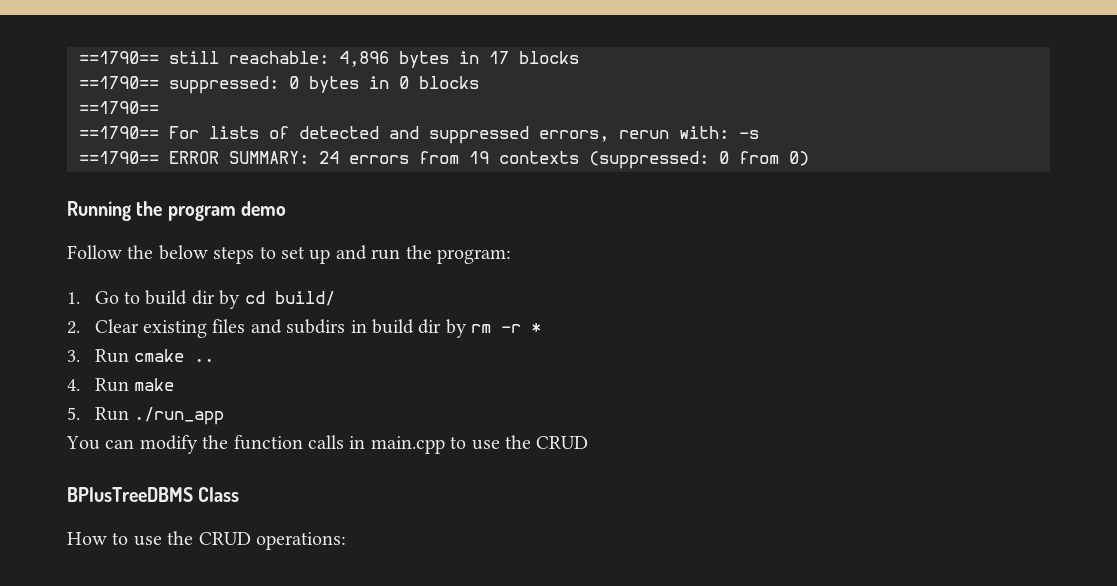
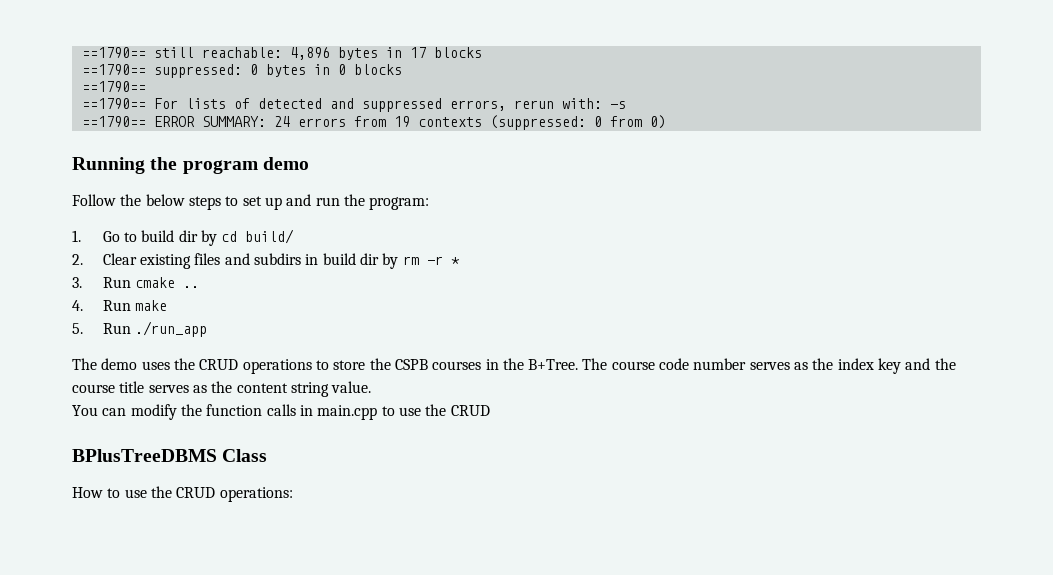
+ The demo uses the CRUD operations to store the CSPB courses in the B+Tree. The course code number serves as the index key and the course title serves as the content string value.

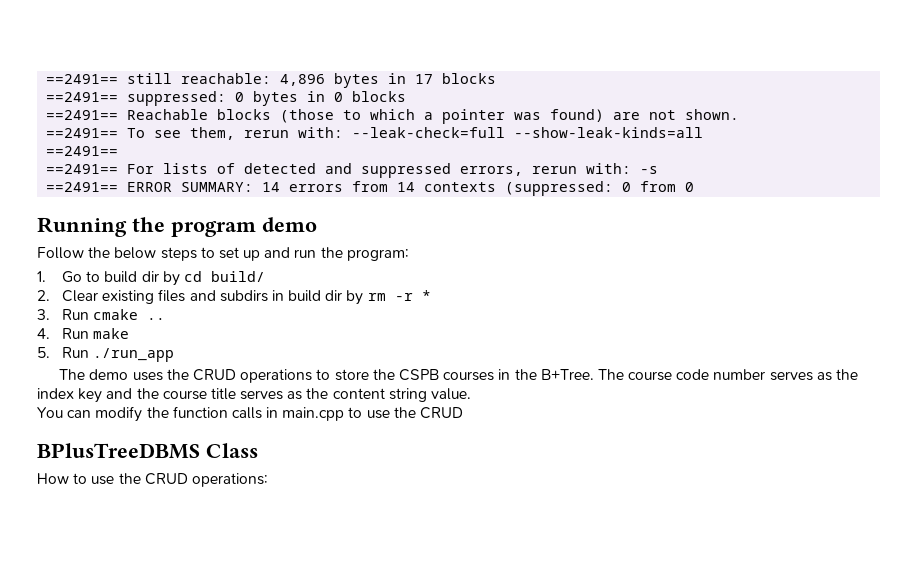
- ==1790== still reachable: 4,896 bytes in 17 blocks
+ ==2491== still reachable: 4,896 bytes in 17 blocks
- ==1790== suppressed: 0 bytes in 0 blocks
- ==1790==
- ==1790== For lists of detected and suppressed errors, rerun with: -s
+ ==2491== suppressed: 0 bytes in 0 blocks
+ ==2491== Reachable blocks (those to which a pointer was found) are not shown.
+ ==2491== To see them, rerun with: --leak-check=full --show-leak-kinds=all
+ ==2491==
+ ==2491== For lists of detected and suppressed errors, rerun with: -s
- ==1790== ERROR SUMMARY: 24 errors from 19 contexts (suppressed: 0 from 0)
+ ==2491== ERROR SUMMARY: 14 errors from 14 contexts (suppressed: 0 from 0

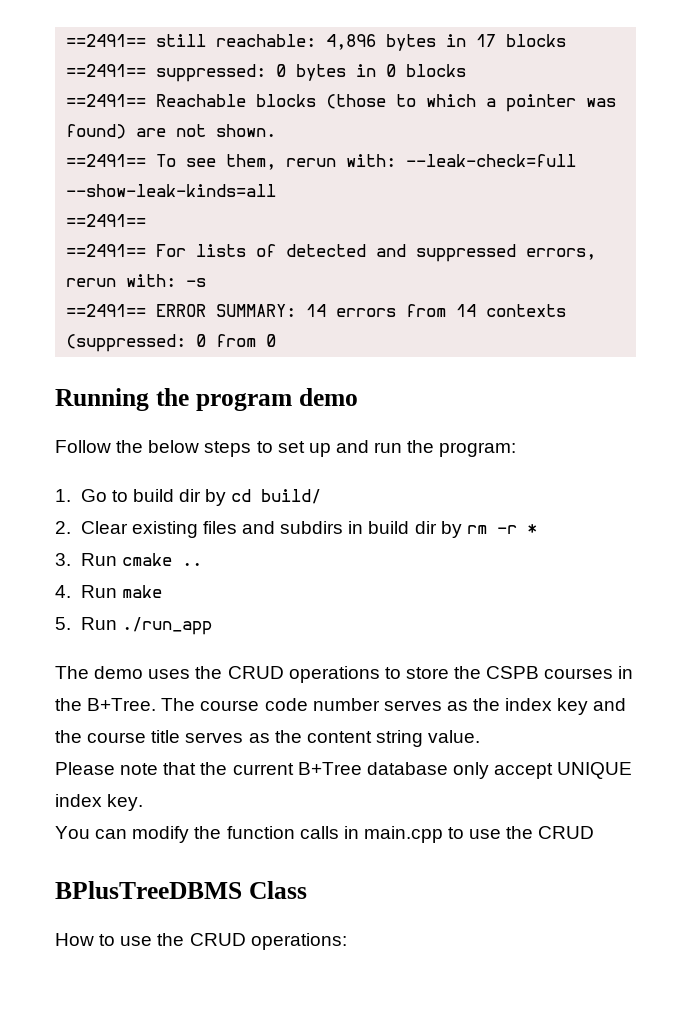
+ Please note that the current B+Tree database only accept UNIQUE index key.

